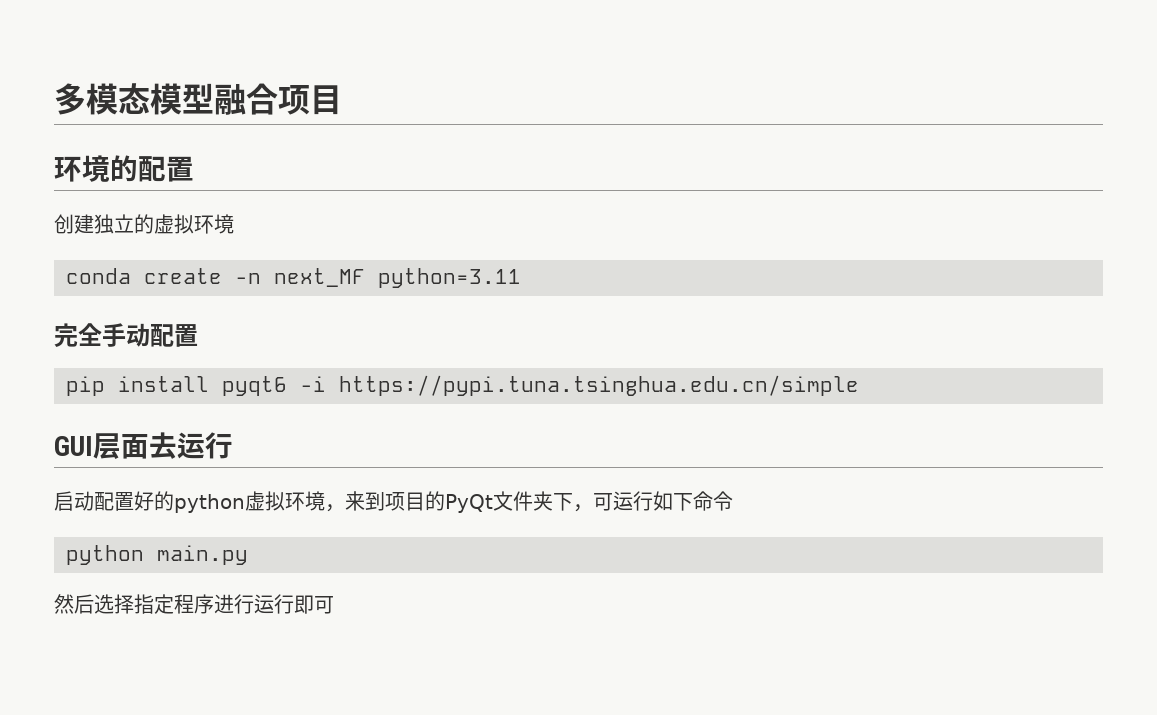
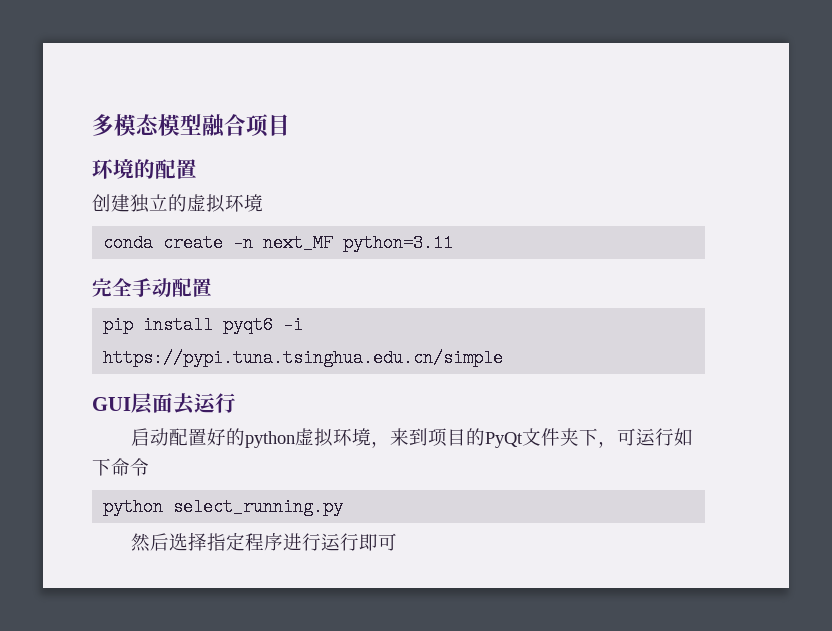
- python main.py
+ python select_running.py

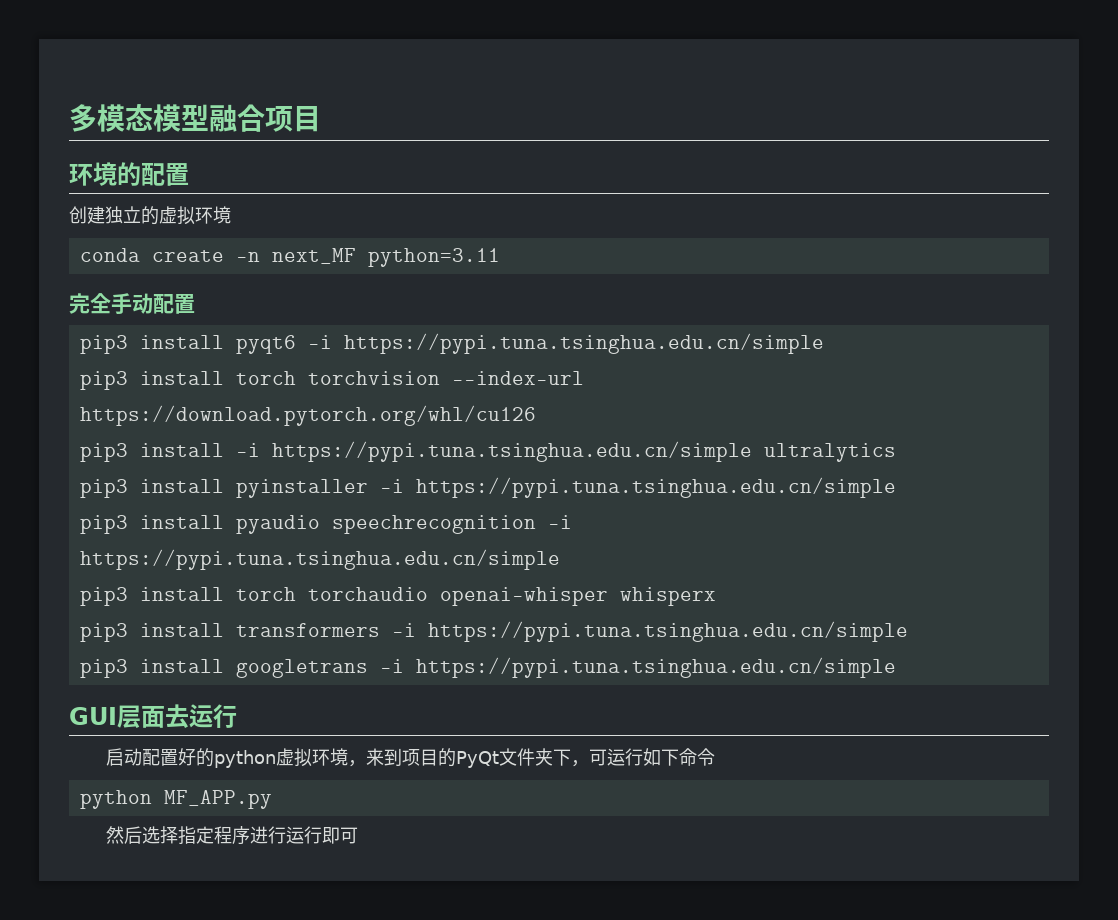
- pip install pyqt6 -i https://pypi.tuna.tsinghua.edu.cn/simple
+ pip3 install pyqt6 -i https://pypi.tuna.tsinghua.edu.cn/simple
+ pip3 install torch torchvision --index-url https://download.pytorch.org/whl/cu126
+ pip3 install -i https://pypi.tuna.tsinghua.edu.cn/simple ultralytics
+ pip3 install pyinstaller -i https://pypi.tuna.tsinghua.edu.cn/simple
+ pip3 install pyaudio speechrecognition -i https://pypi.tuna.tsinghua.edu.cn/simple
+ pip3 install torch torchaudio openai-whisper whisperx
+ pip3 install transformers -i https://pypi.tuna.tsinghua.edu.cn/simple
+ pip3 install googletrans -i https://pypi.tuna.tsinghua.edu.cn/simple
- python select_running.py
+ python MF_APP.py

